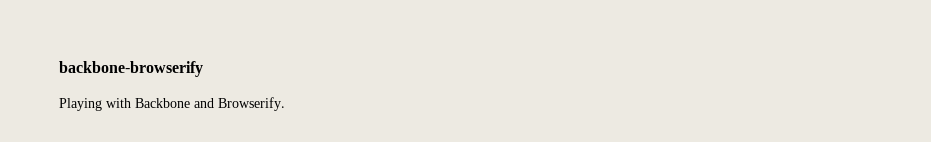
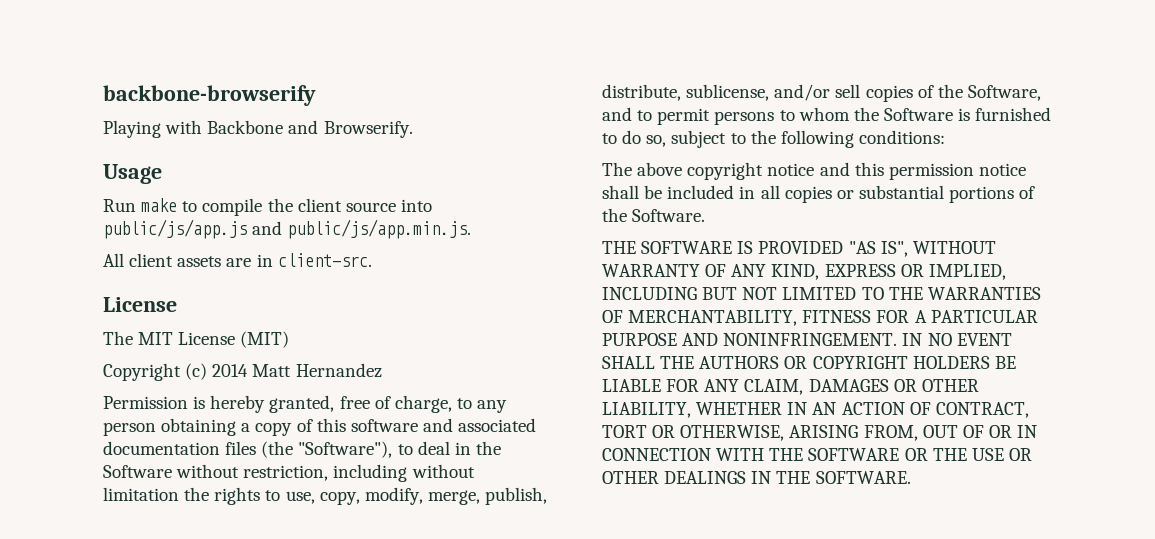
+ Usage
+ Run make to compile the client source into public/js/app.js and public/js/app.min.js.
+ All client assets are in client-src.
+ License
+ The MIT License (MIT)
+ Copyright (c) 2014 Matt Hernandez
+ Permission is hereby granted, free of charge, to any person obtaining a copy of this software and associated documentation files (the "Software"), to deal in the Software without restriction, including without limitation the rights to use, copy, modify, merge, publish, distribute, sublicense, and/or sell copies of the Software, and to permit persons to whom the Software is furnished to do so, subject to the following conditions:
+ The above copyright notice and this permission notice shall be included in all copies or substantial portions of the Software.
+ THE SOFTWARE IS PROVIDED "AS IS", WITHOUT WARRANTY OF ANY KIND, EXPRESS OR IMPLIED, INCLUDING BUT NOT LIMITED TO THE WARRANTIES OF MERCHANTABILITY, FITNESS FOR A PARTICULAR PURPOSE AND NONINFRINGEMENT. IN NO EVENT SHALL THE AUTHORS OR COPYRIGHT HOLDERS BE LIABLE FOR ANY CLAIM, DAMAGES OR OTHER LIABILITY, WHETHER IN AN ACTION OF CONTRACT, TORT OR OTHERWISE, ARISING FROM, OUT OF OR IN CONNECTION WITH THE SOFTWARE OR THE USE OR OTHER DEALINGS IN THE SOFTWARE.

